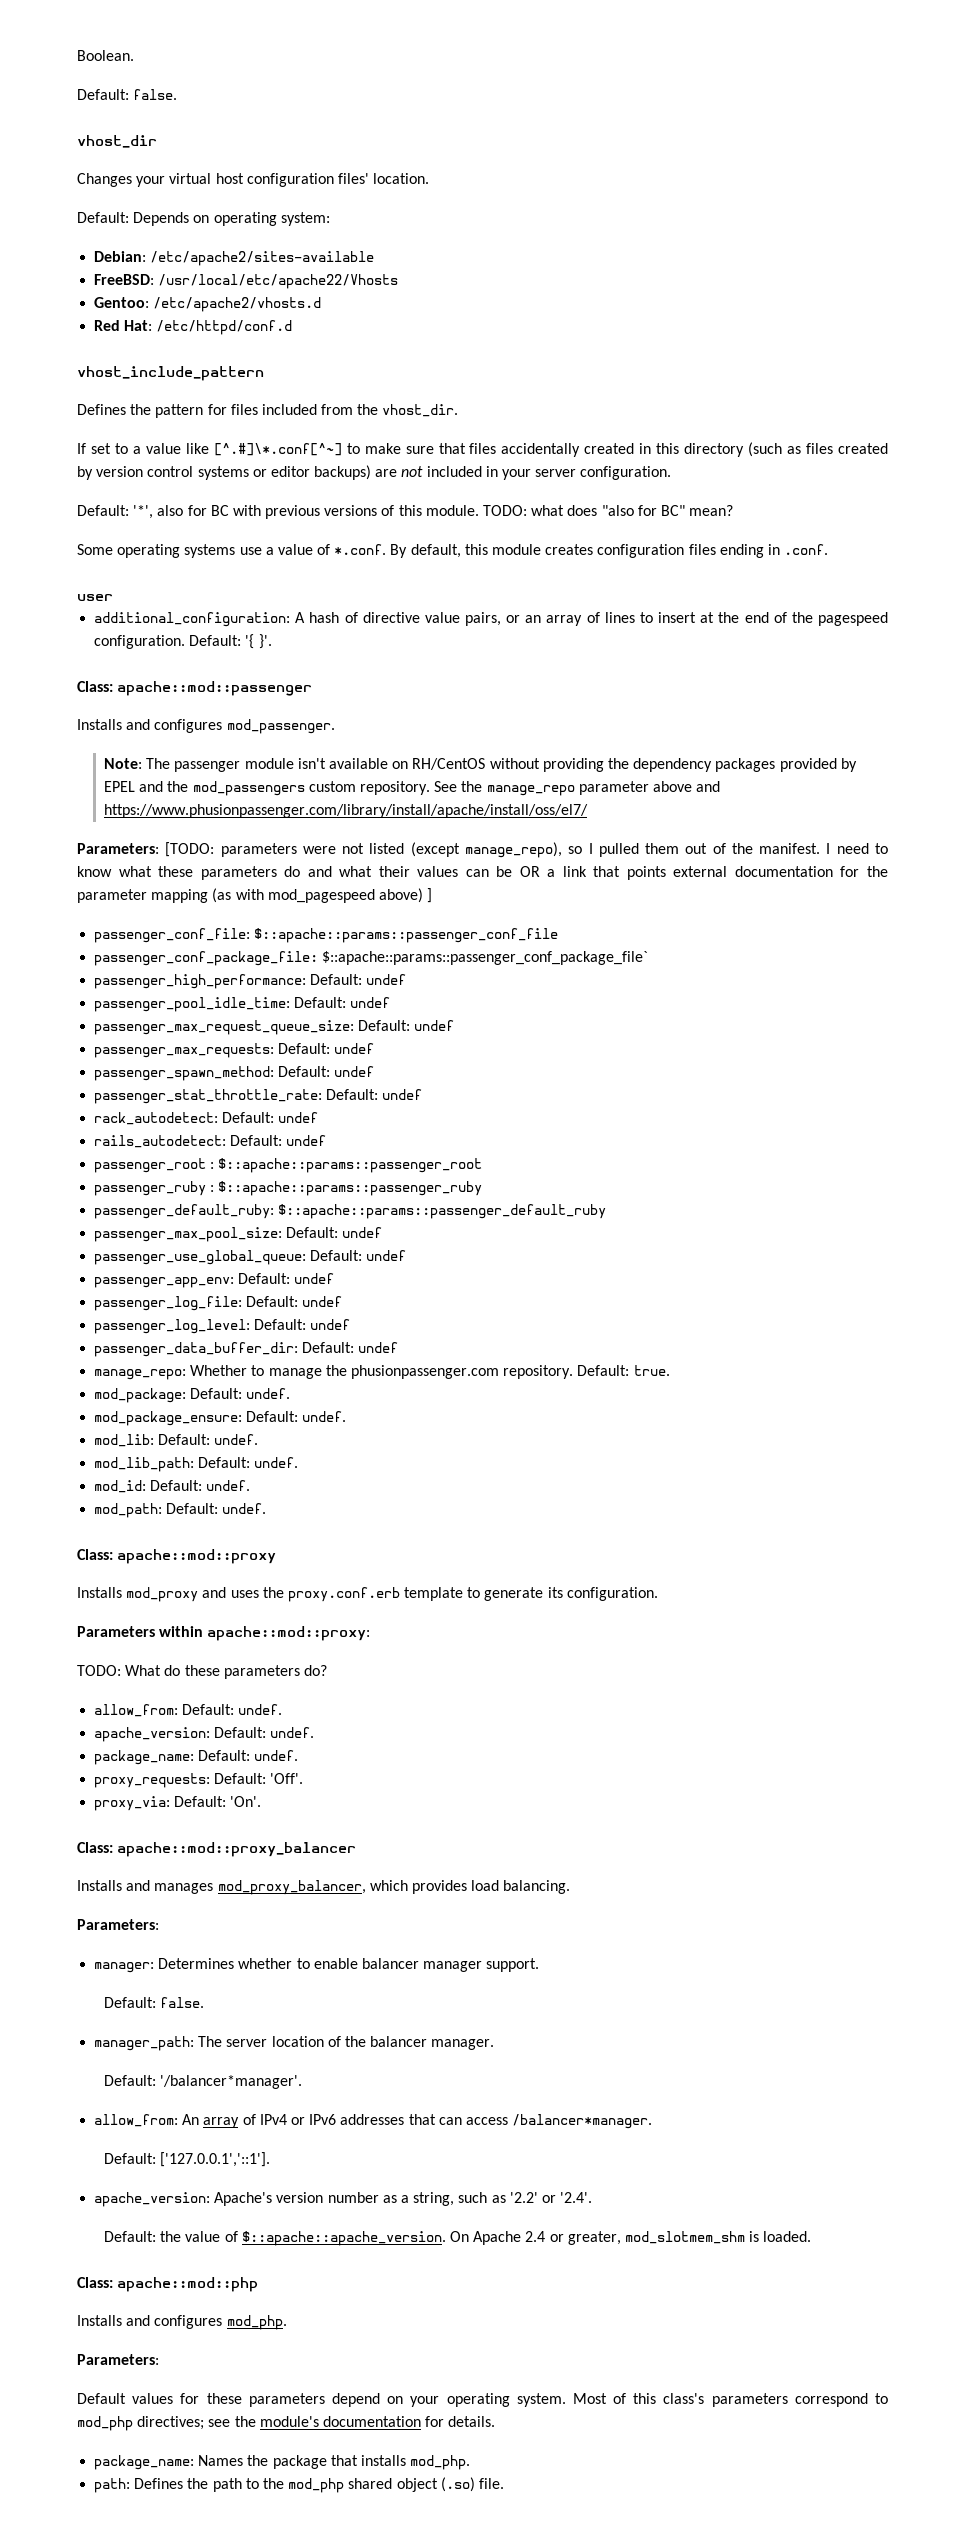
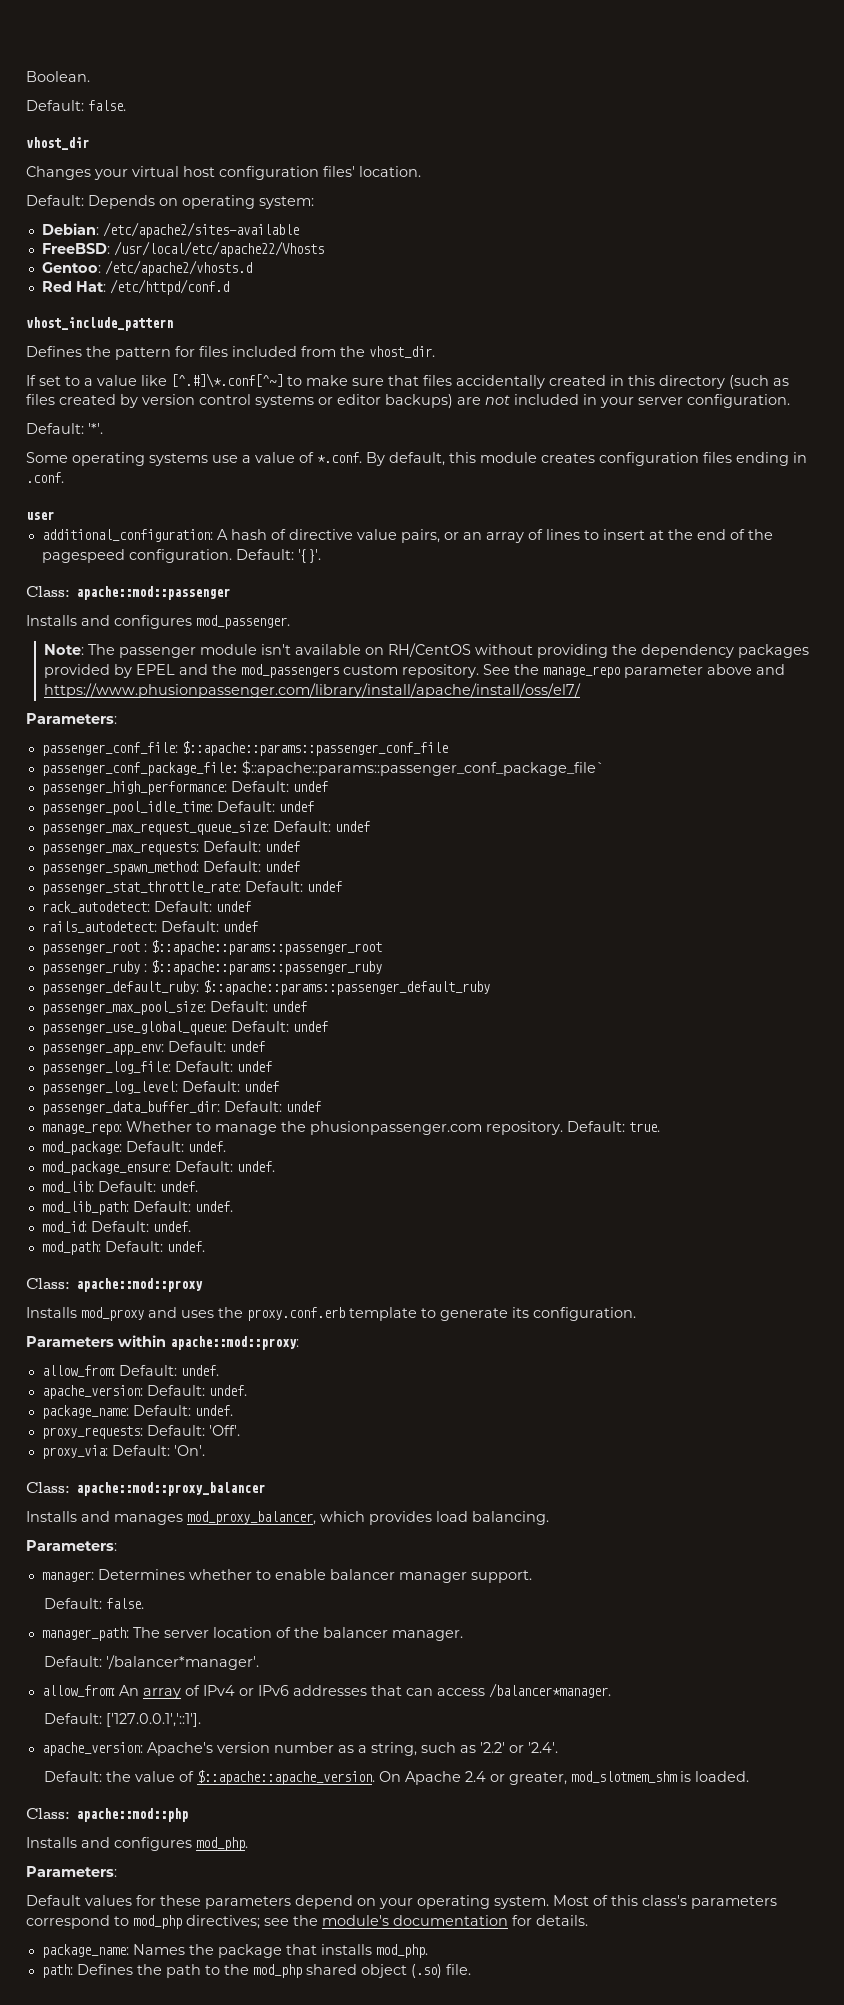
- Default: '*', also for BC with previous versions of this module. TODO: what does "also for BC" mean?
+ Default: '*'.
  See the manage_repo parameter above and https://www.phusionpassenger.com/library/install/apache/install/oss/el7/
- Parameters: [TODO: parameters were not listed (except manage_repo), so I pulled them out of the manifest. I need to know what these parameters do and what their values can be OR a link that points external documentation for the parameter mapping (as with mod_pagespeed above) ]
+ Parameters:
- TODO: What do these parameters do?

